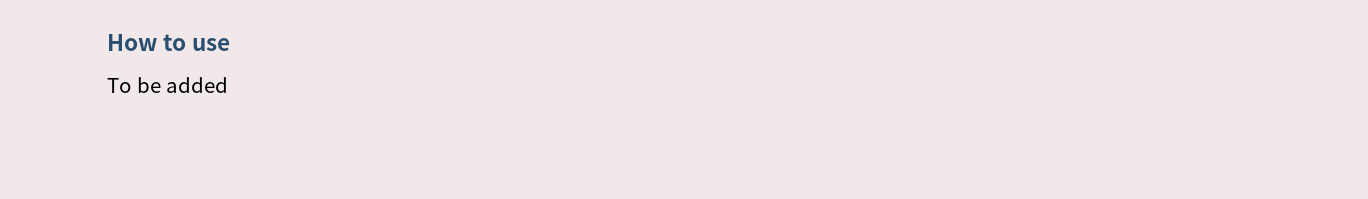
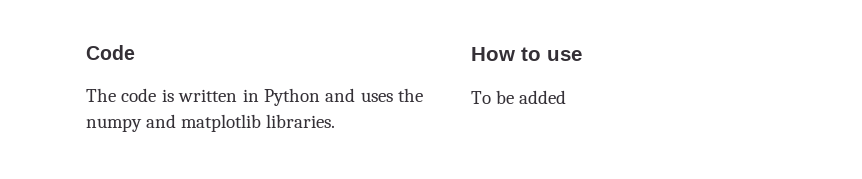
+ Code
+ The code is written in Python and uses the numpy and matplotlib libraries.

